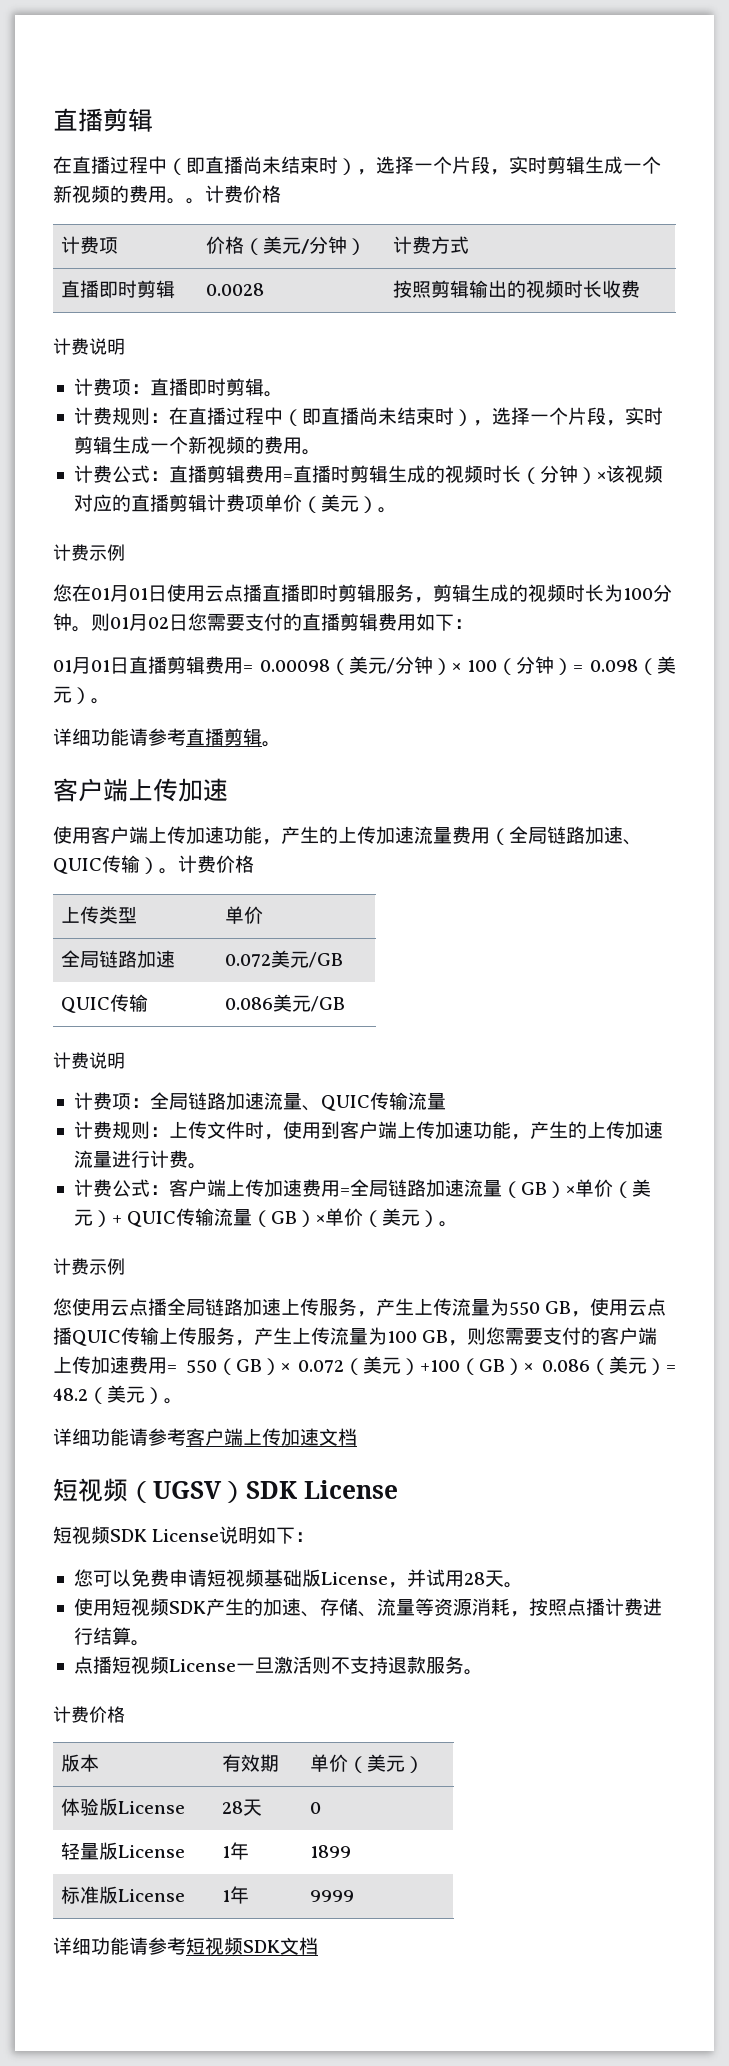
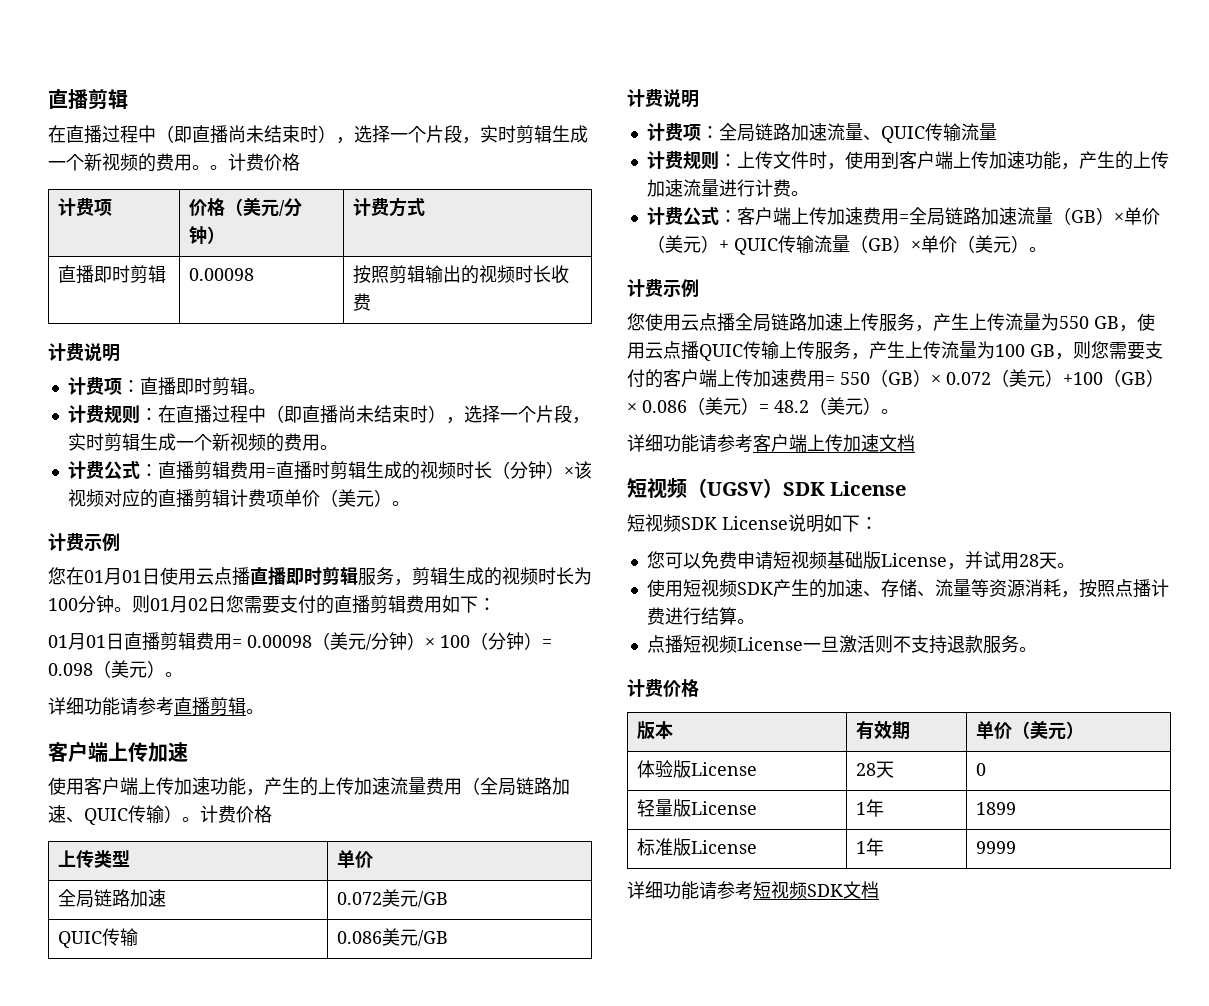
- 直播即时剪辑 | 0.0028 | 按照剪辑输出的视频时长收费
+ 直播即时剪辑 | 0.00098 | 按照剪辑输出的视频时长收费

